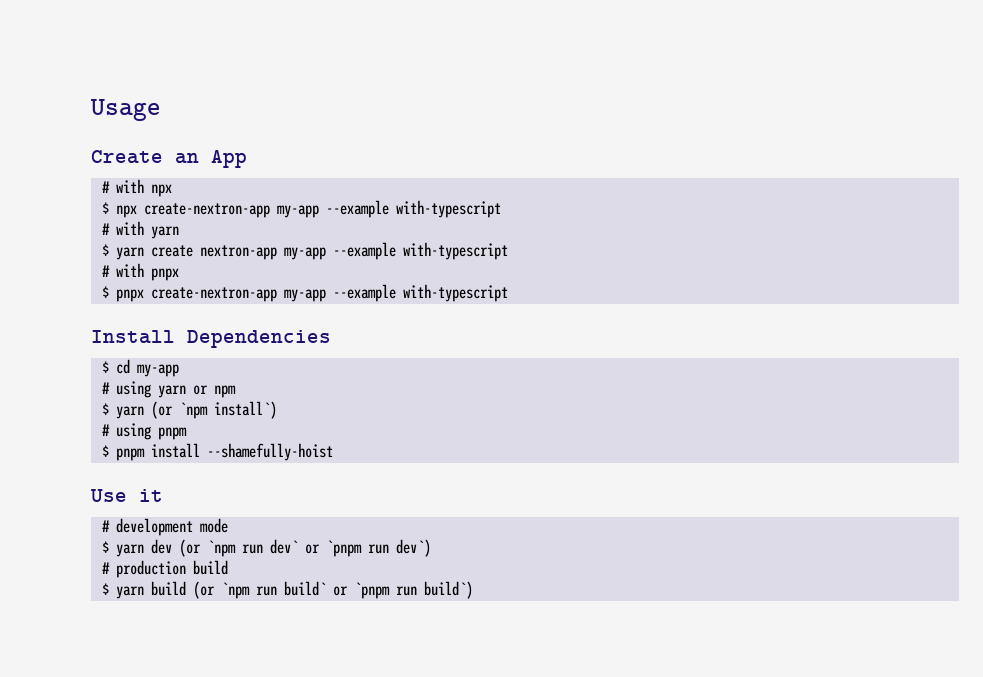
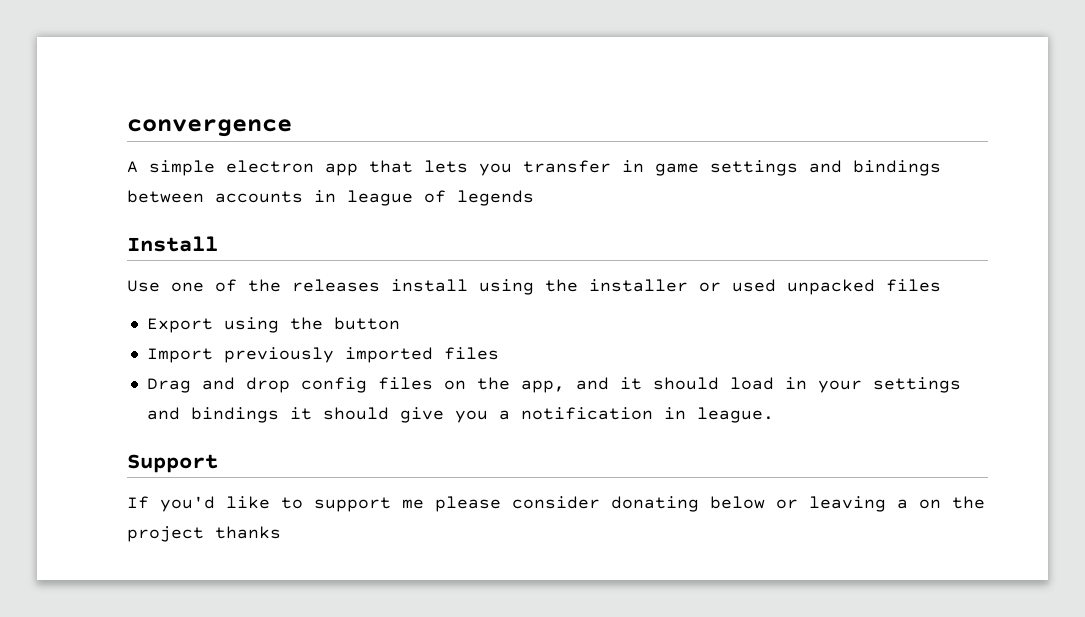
- Usage
- Create an App
- # with npx
- $ npx create-nextron-app my-app --example with-typescript
- # with yarn
- $ yarn create nextron-app my-app --example with-typescript
- # with pnpx
- $ pnpx create-nextron-app my-app --example with-typescript
- Install Dependencies
- $ cd my-app
- # using yarn or npm
- $ yarn (or `npm install`)
- # using pnpm
- $ pnpm install --shamefully-hoist
- Use it
- # development mode
- $ yarn dev (or `npm run dev` or `pnpm run dev`)
- # production build
- $ yarn build (or `npm run build` or `pnpm run build`)
+ convergence
+ A simple electron app that lets you transfer in game settings and bindings between accounts in league of legends
+ Install
+ Use one of the releases install using the installer or used unpacked files
+ Export using the button
+ Import previously imported files
+ Drag and drop config files on the app, and it should load in your settings and bindings it should give you a notification in league.
+ Support
+ If you'd like to support me please consider donating below or leaving a on the project thanks

